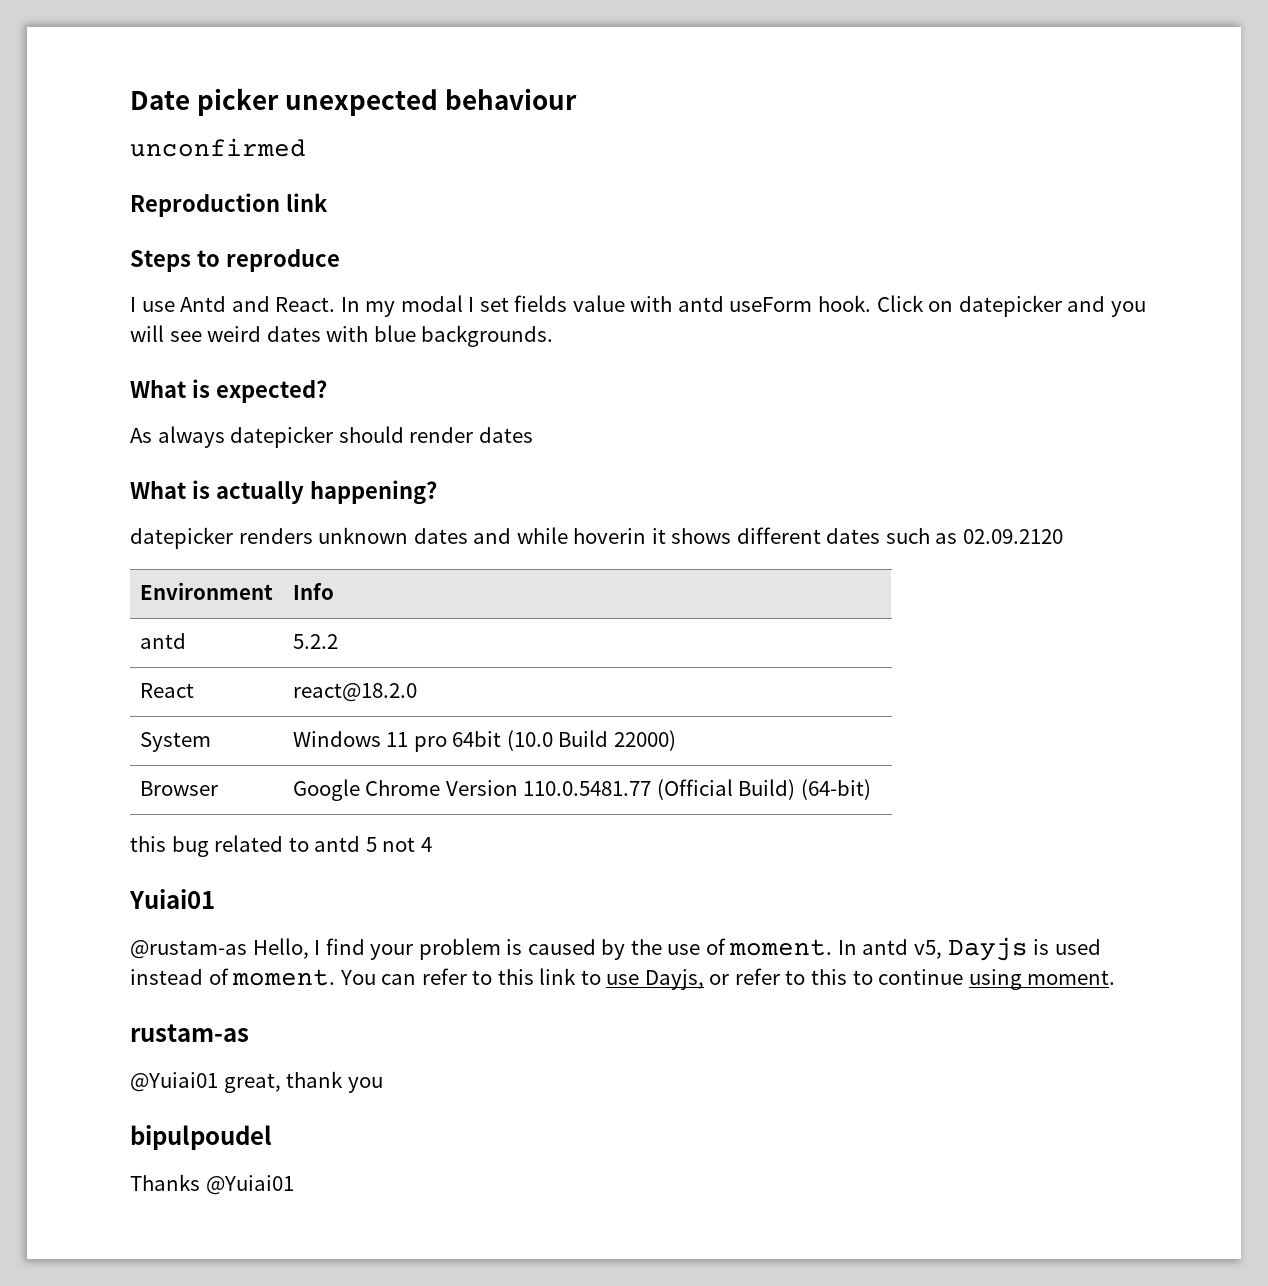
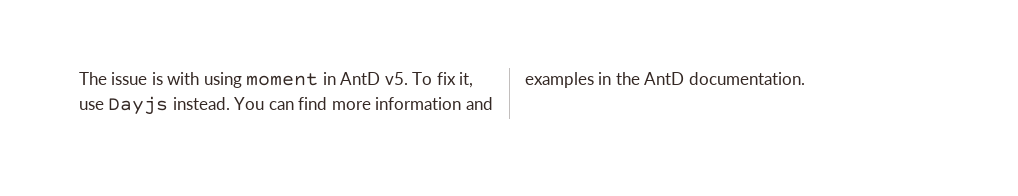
- Date picker unexpected behaviour
- unconfirmed
- Reproduction link
- Steps to reproduce
- I use Antd and React. In my modal I set fields value with antd useForm hook. Click on datepicker and you will see weird dates with blue backgrounds.
- What is expected?
- As always datepicker should render dates
- What is actually happening?
- datepicker renders unknown dates and while hoverin it shows different dates such as 02.09.2120
- Environment | Info
- antd | 5.2.2
- React | react@18.2.0
- System | Windows 11 pro 64bit (10.0 Build 22000)
- Browser | Google Chrome Version 110.0.5481.77 (Official Build) (64-bit)
- this bug related to antd 5 not 4
- Yuiai01
- @rustam-as Hello, I find your problem is caused by the use of moment. In antd v5, Dayjs is used instead of moment. You can refer to this link to use Dayjs, or refer to this to continue using moment.
- rustam-as
- @Yuiai01 great, thank you
- bipulpoudel
- Thanks @Yuiai01
+ The issue is with using moment in AntD v5. To fix it, use Dayjs instead. You can find more information and examples in the AntD documentation.

